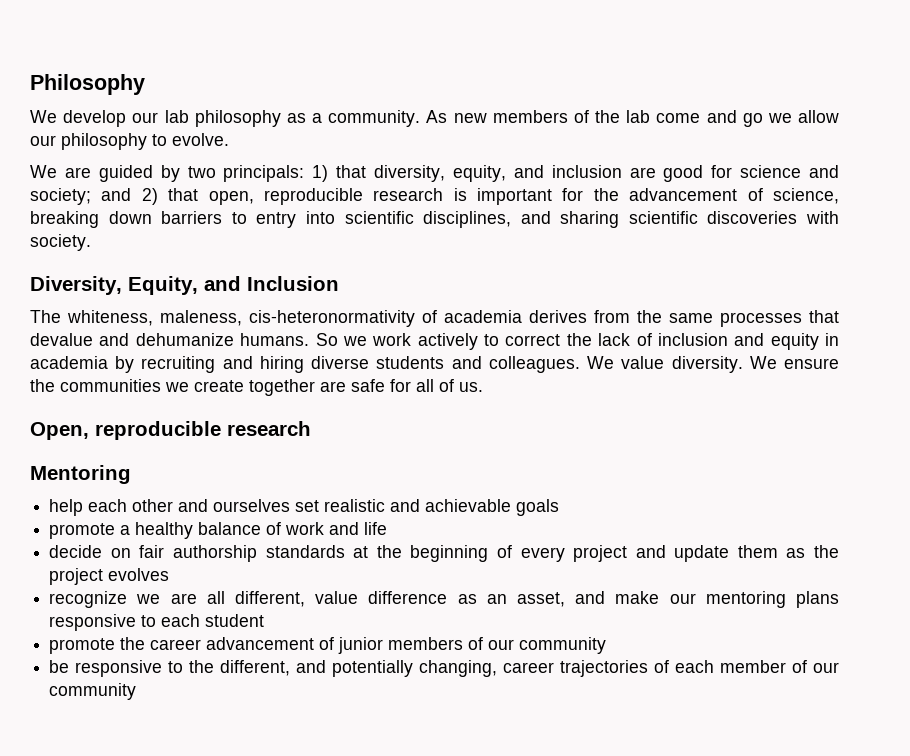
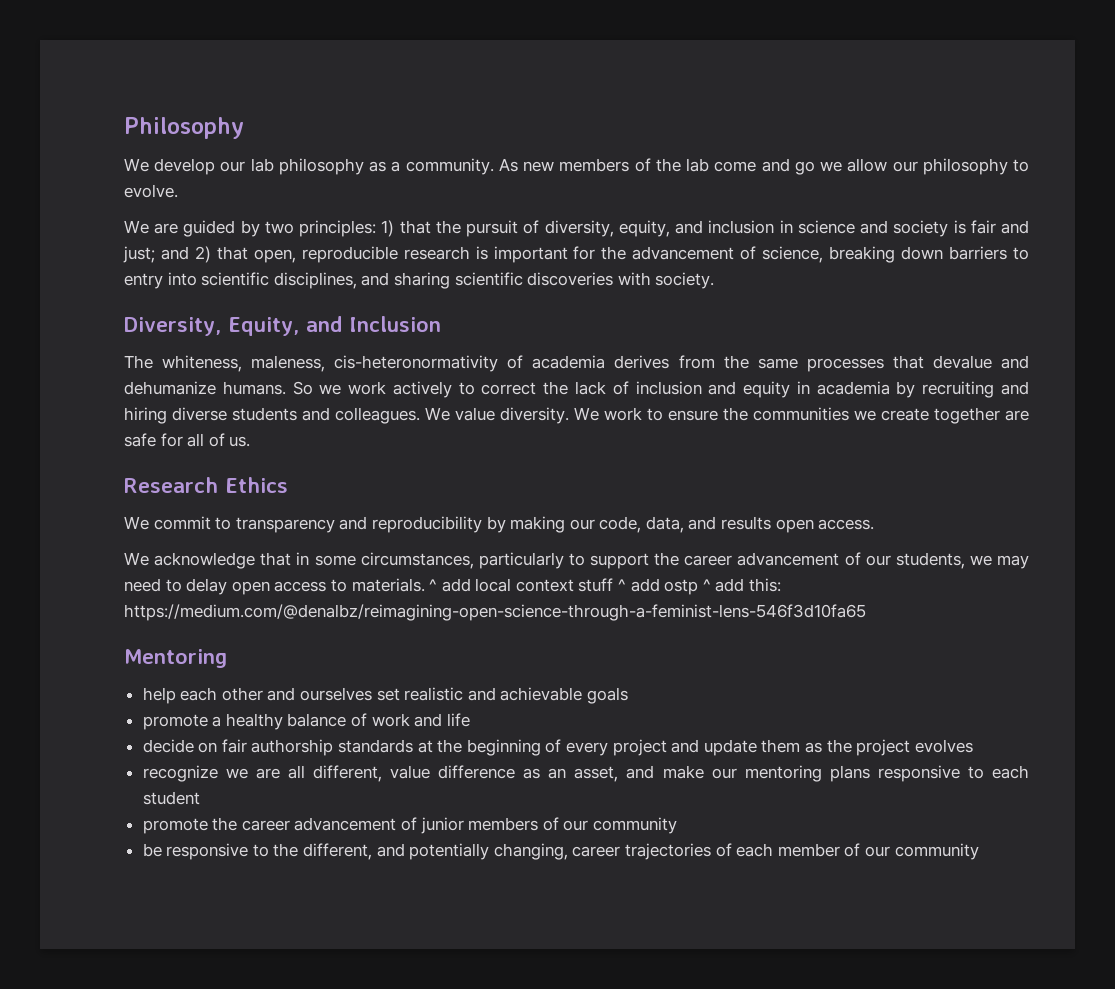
- We are guided by two principals: 1) that diversity, equity, and inclusion are good for science and society; and 2) that open, reproducible research is important for the advancement of science, breaking down barriers to entry into scientific disciplines, and sharing scientific discoveries with society.
+ We are guided by two principles: 1) that the pursuit of diversity, equity, and inclusion in science and society is fair and just; and 2) that open, reproducible research is important for the advancement of science, breaking down barriers to entry into scientific disciplines, and sharing scientific discoveries with society.
- We ensure the communities we create together are safe for all of us.
+ We work to ensure the communities we create together are safe for all of us.
- Open, reproducible research
+ Research Ethics
+ We commit to transparency and reproducibility by making our code, data, and results open access.
+ We acknowledge that in some circumstances, particularly to support the career advancement of our students, we may need to delay open access to materials. ^ add local context stuff ^ add ostp ^ add this: https://medium.com/@denalbz/reimagining-open-science-through-a-feminist-lens-546f3d10fa65

